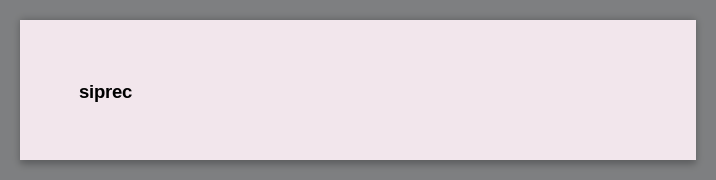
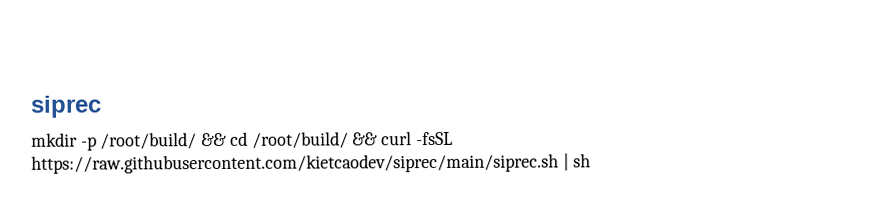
+ mkdir -p /root/build/ && cd /root/build/ && curl -fsSL https://raw.githubusercontent.com/kietcaodev/siprec/main/siprec.sh | sh

